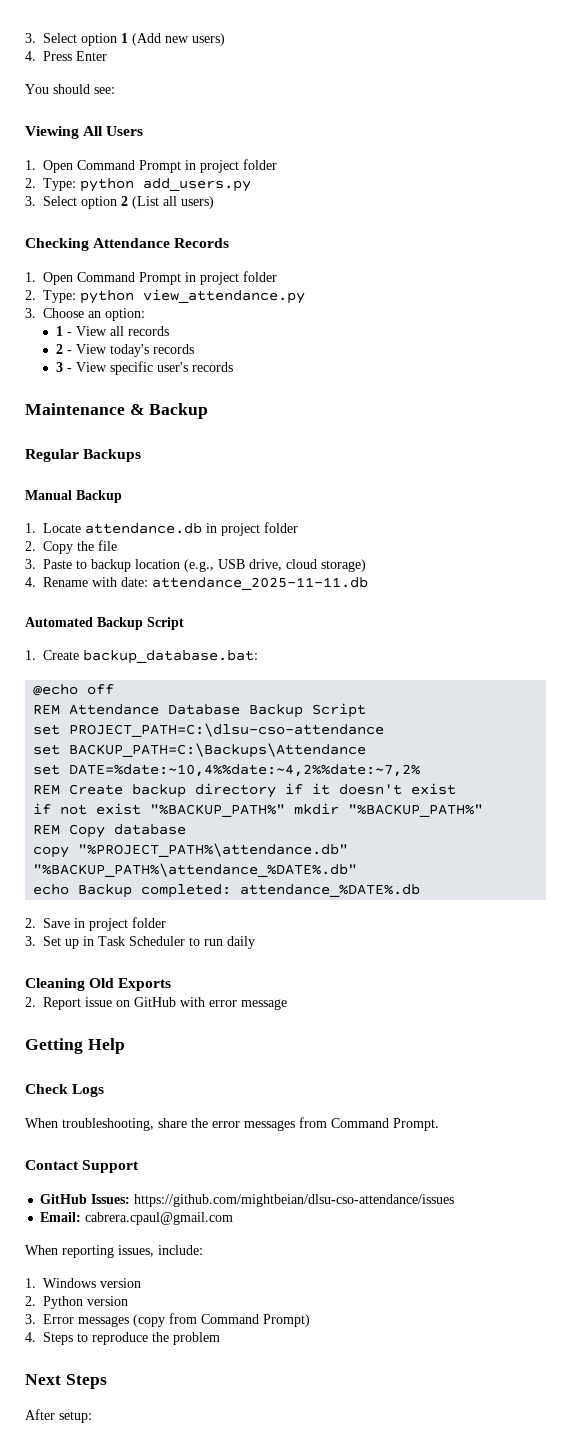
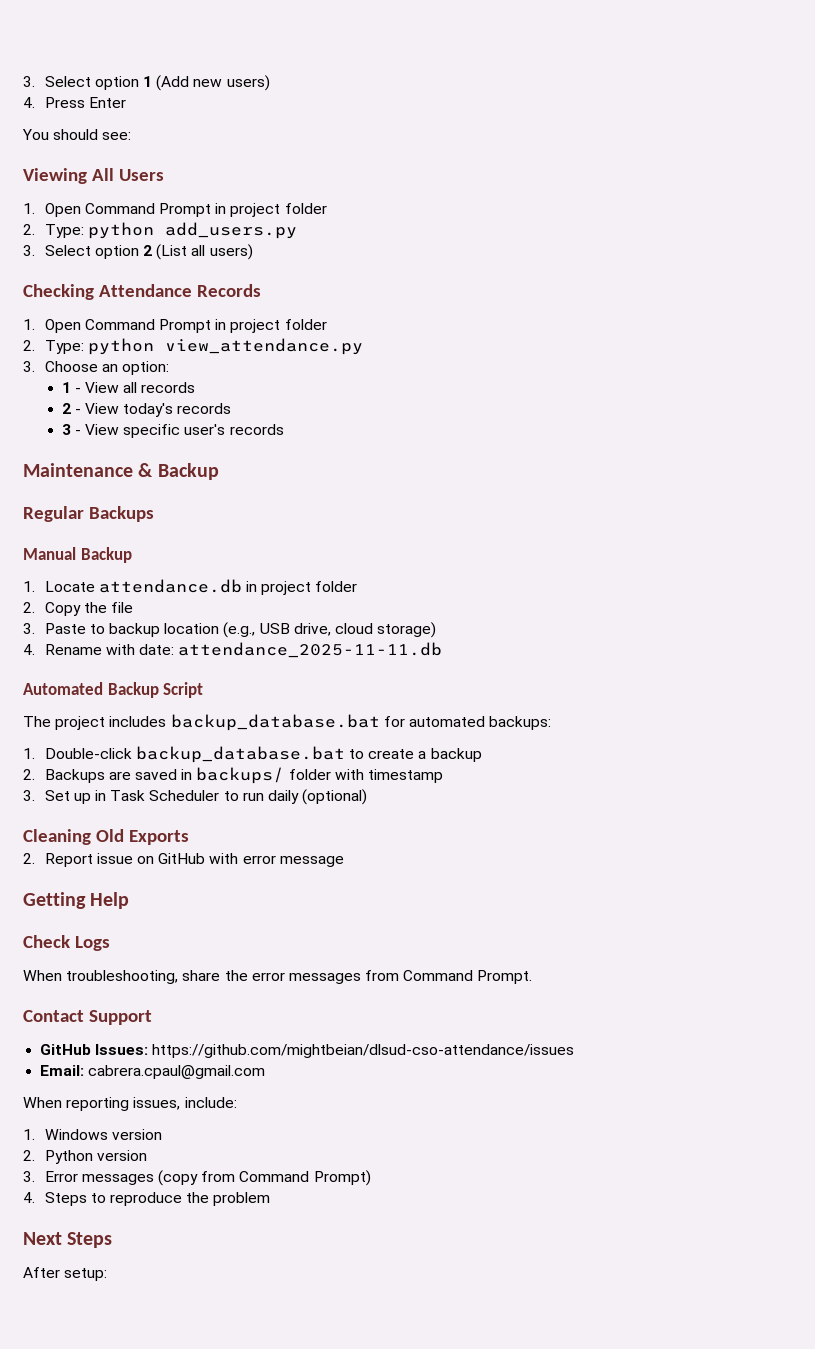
- 1. Create backup_database.bat:
- @echo off
- REM Attendance Database Backup Script
- set PROJECT_PATH=C:\dlsu-cso-attendance
- set BACKUP_PATH=C:\Backups\Attendance
- set DATE=%date:~10,4%%date:~4,2%%date:~7,2%
- REM Create backup directory if it doesn't exist
- if not exist "%BACKUP_PATH%" mkdir "%BACKUP_PATH%"
- REM Copy database
- copy "%PROJECT_PATH%\attendance.db" "%BACKUP_PATH%\attendance_%DATE%.db"
- echo Backup completed: attendance_%DATE%.db
- 2. Save in project folder
+ The project includes backup_database.bat for automated backups:
+ 1. Double-click backup_database.bat to create a backup
+ 2. Backups are saved in backups/ folder with timestamp
- 3. Set up in Task Scheduler to run daily
+ 3. Set up in Task Scheduler to run daily (optional)
- GitHub Issues: https://github.com/mightbeian/dlsu-cso-attendance/issues
+ GitHub Issues: https://github.com/mightbeian/dlsud-cso-attendance/issues

